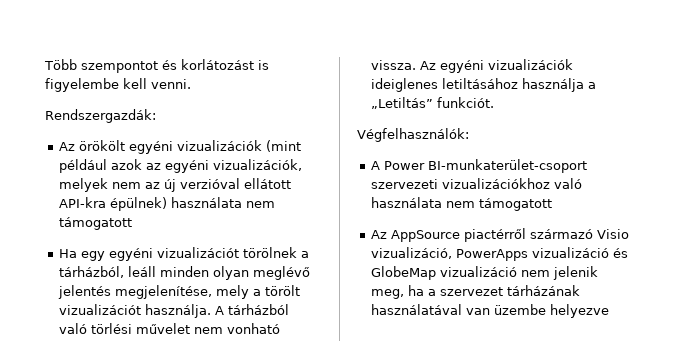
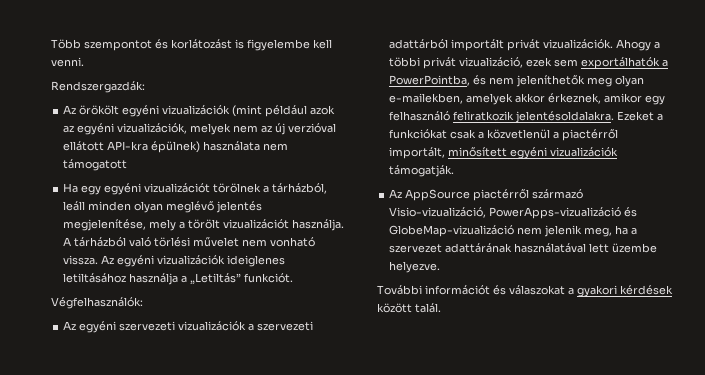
- A Power BI-munkaterület-csoport szervezeti vizualizációkhoz való használata nem támogatott
- Az AppSource piactérről származó Visio vizualizáció, PowerApps vizualizáció és GlobeMap vizualizáció nem jelenik meg, ha a szervezet tárházának használatával van üzembe helyezve
+ Az egyéni szervezeti vizualizációk a szervezeti adattárból importált privát vizualizációk. Ahogy a többi privát vizualizáció, ezek sem exportálhatók a PowerPointba, és nem jeleníthetők meg olyan e-mailekben, amelyek akkor érkeznek, amikor egy felhasználó feliratkozik jelentésoldalakra. Ezeket a funkciókat csak a közvetlenül a piactérről importált, minősített egyéni vizualizációk támogatják.
+ Az AppSource piactérről származó Visio-vizualizáció, PowerApps-vizualizáció és GlobeMap-vizualizáció nem jelenik meg, ha a szervezet adattárának használatával lett üzembe helyezve.
+ További információt és válaszokat a gyakori kérdések között talál.

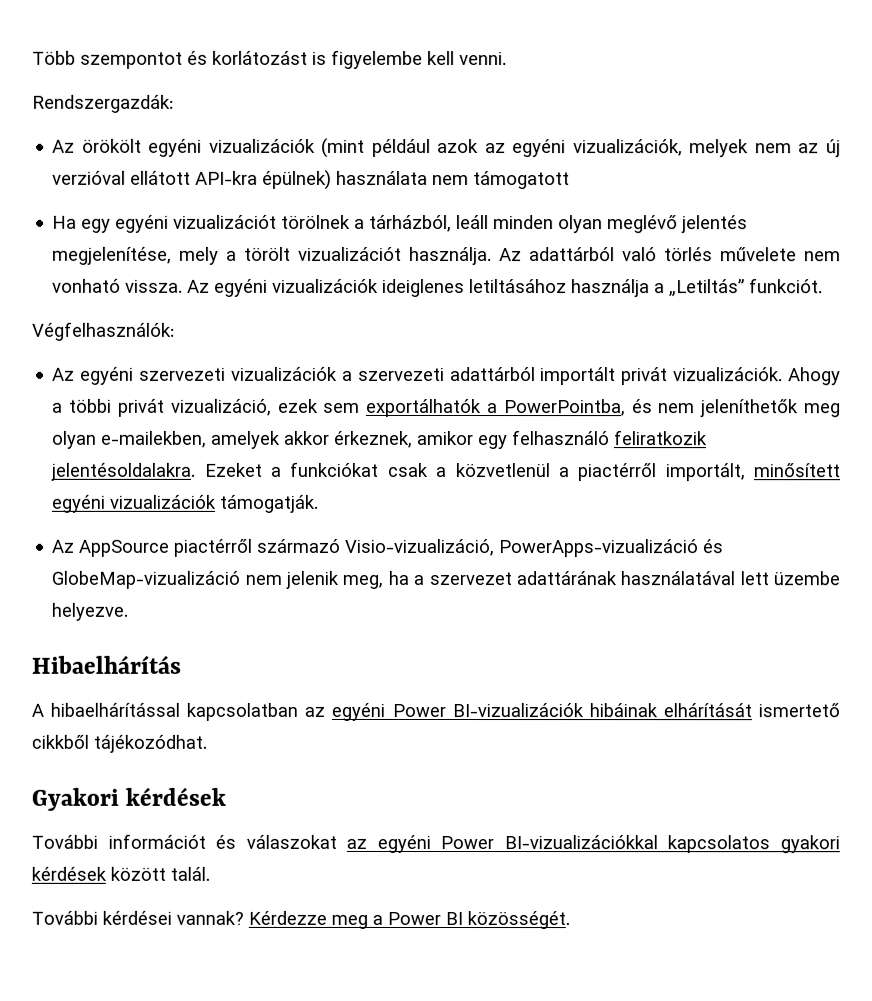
- A tárházból való törlési művelet nem vonható vissza.
+ Az adattárból való törlés művelete nem vonható vissza.
+ Hibaelhárítás
+ A hibaelhárítással kapcsolatban az egyéni Power BI-vizualizációk hibáinak elhárítását ismertető cikkből tájékozódhat.
+ Gyakori kérdések
- További információt és válaszokat a gyakori kérdések között talál.
+ További információt és válaszokat az egyéni Power BI-vizualizációkkal kapcsolatos gyakori kérdések között talál.
+ További kérdései vannak? Kérdezze meg a Power BI közösségét.

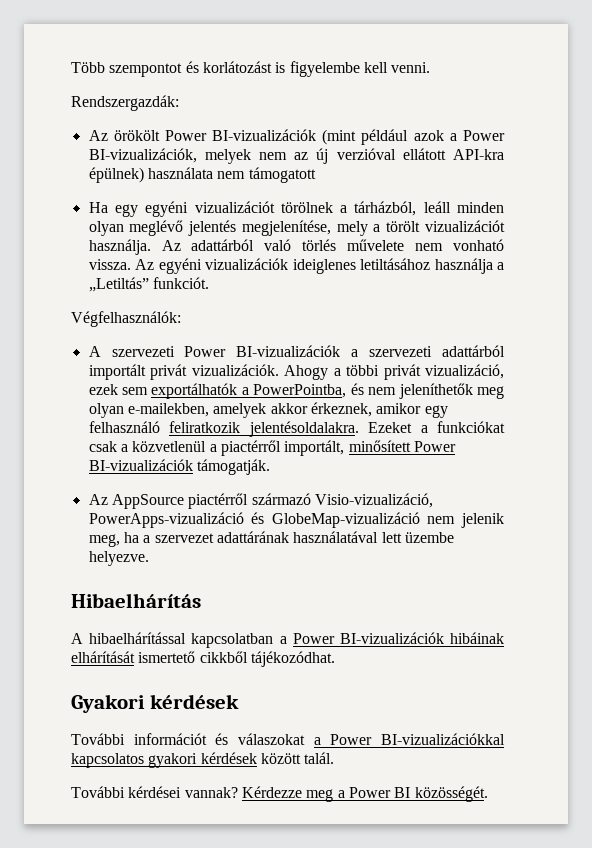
- Az örökölt egyéni vizualizációk (mint például azok az egyéni vizualizációk, melyek nem az új verzióval ellátott API-kra épülnek) használata nem támogatott
+ Az örökölt Power BI-vizualizációk (mint például azok a Power BI-vizualizációk, melyek nem az új verzióval ellátott API-kra épülnek) használata nem támogatott
- Az egyéni szervezeti vizualizációk a szervezeti adattárból importált privát vizualizációk.
+ A szervezeti Power BI-vizualizációk a szervezeti adattárból importált privát vizualizációk.
- Ezeket a funkciókat csak a közvetlenül a piactérről importált, minősített egyéni vizualizációk támogatják.
+ Ezeket a funkciókat csak a közvetlenül a piactérről importált, minősített Power BI-vizualizációk támogatják.
- A hibaelhárítással kapcsolatban az egyéni Power BI-vizualizációk hibáinak elhárítását ismertető cikkből tájékozódhat.
+ A hibaelhárítással kapcsolatban a Power BI-vizualizációk hibáinak elhárítását ismertető cikkből tájékozódhat.
- További információt és válaszokat az egyéni Power BI-vizualizációkkal kapcsolatos gyakori kérdések között talál.
+ További információt és válaszokat a Power BI-vizualizációkkal kapcsolatos gyakori kérdések között talál.

